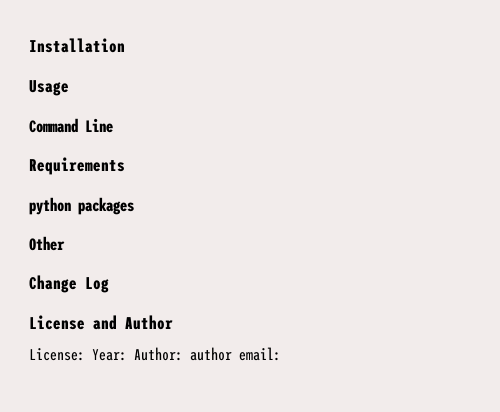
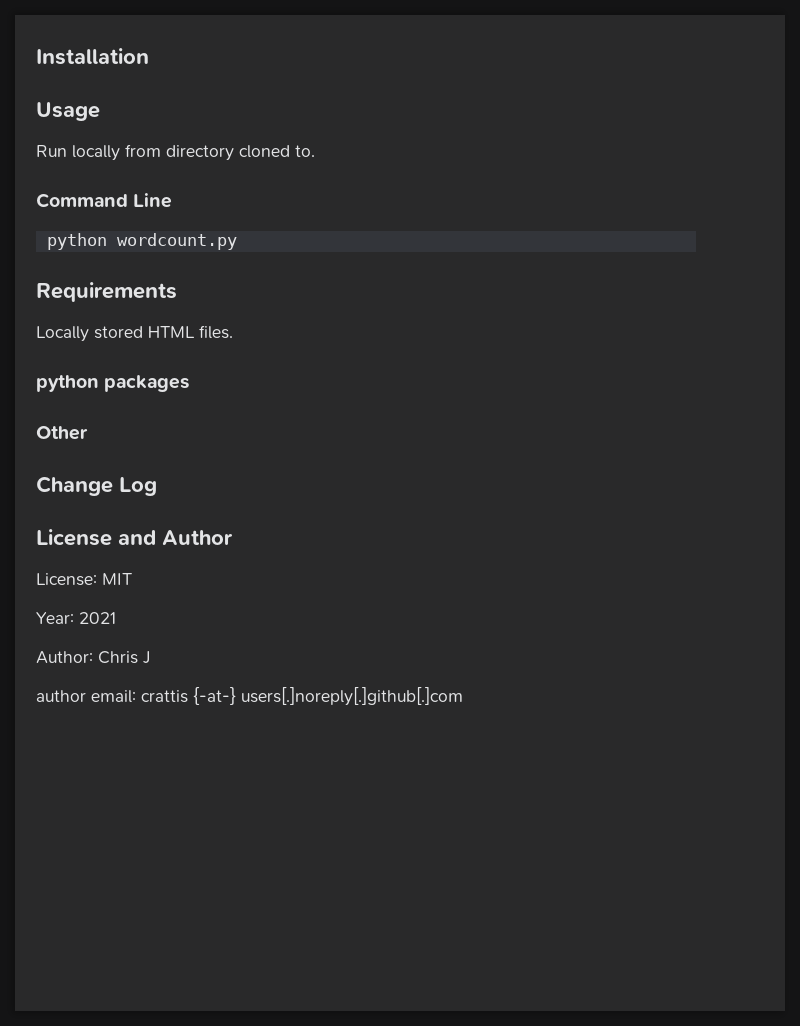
+ Run locally from directory cloned to.
+ python wordcount.py
+ Locally stored HTML files.
- License: Year: Author: author email:
+ License: MIT
+ Year: 2021
+ Author: Chris J
+ author email: crattis {-at-} users[.]noreply[.]github[.]com

